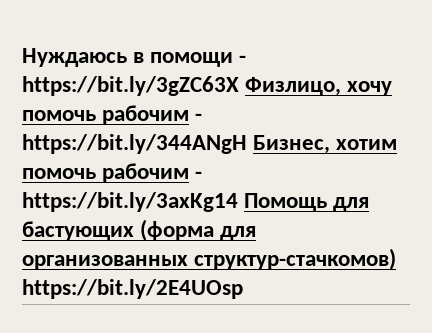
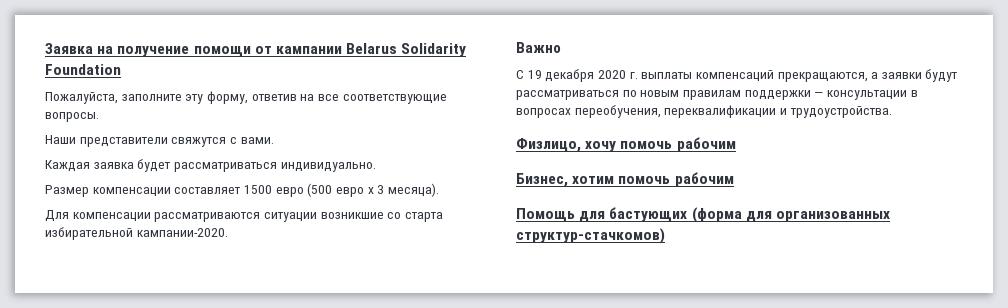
- Нуждаюсь в помощи - https://bit.ly/3gZC63X Физлицо, хочу помочь рабочим - https://bit.ly/344ANgH Бизнес, хотим помочь рабочим - https://bit.ly/3axKg14 Помощь для бастующих (форма для организованных структур-стачкомов) https://bit.ly/2E4UOsp
+ Заявка на получение помощи от кампании Belarus Solidarity Foundation
+ Пожалуйста, заполните эту форму, ответив на все соответствующие вопросы.
+ Наши представители свяжутся с вами.
+ Каждая заявка будет рассматриваться индивидуально.
+ Размер компенсации составляет 1500 евро (500 евро х 3 месяца).
+ Для компенсации рассматриваются ситуации возникшие со старта избирательной кампании-2020.
+ Важно
+ C 19 декабря 2020 г. выплаты компенсаций прекращаются, а заявки будут рассматриваться по новым правилам поддержки — консультации в вопросах переобучения, переквалификации и трудоустройства.
+ Физлицо, хочу помочь рабочим
+ Бизнес, хотим помочь рабочим
+ Помощь для бастующих (форма для организованных структур-стачкомов)

